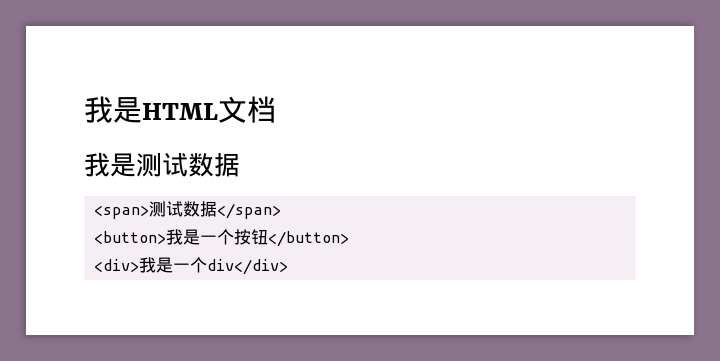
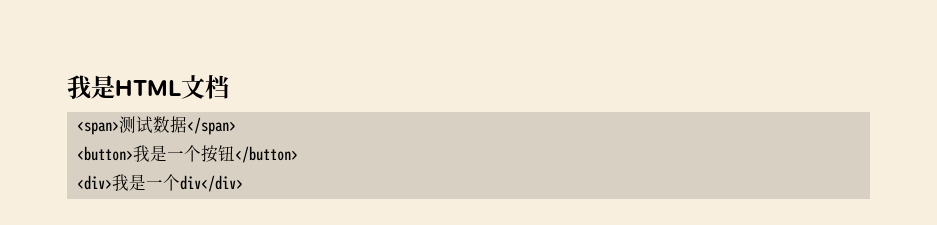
- 我是测试数据

